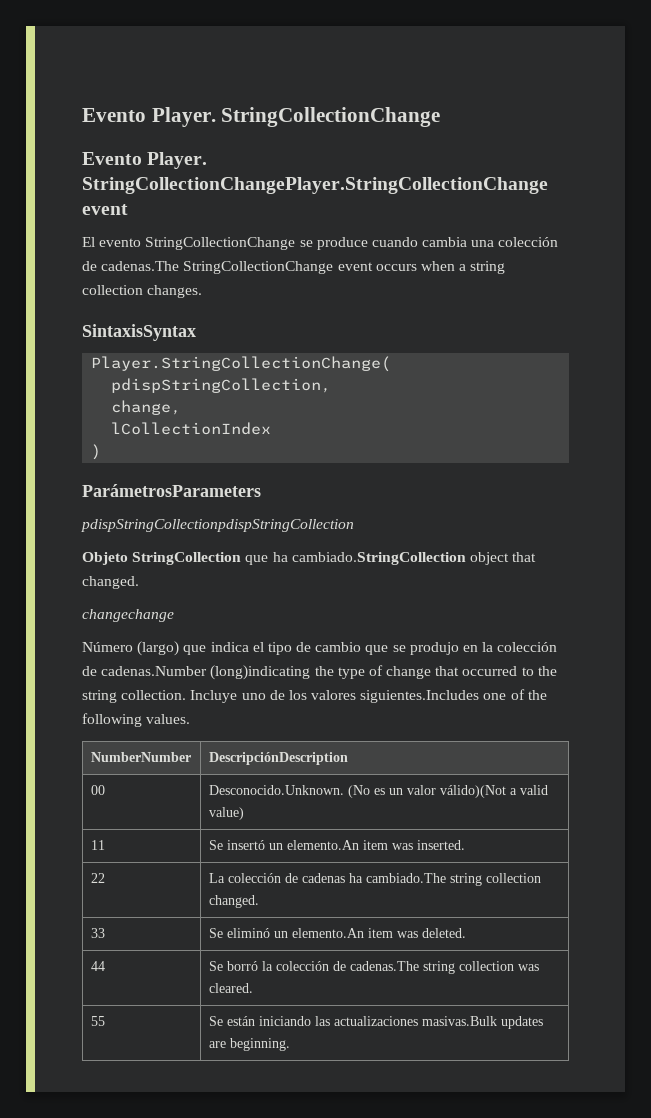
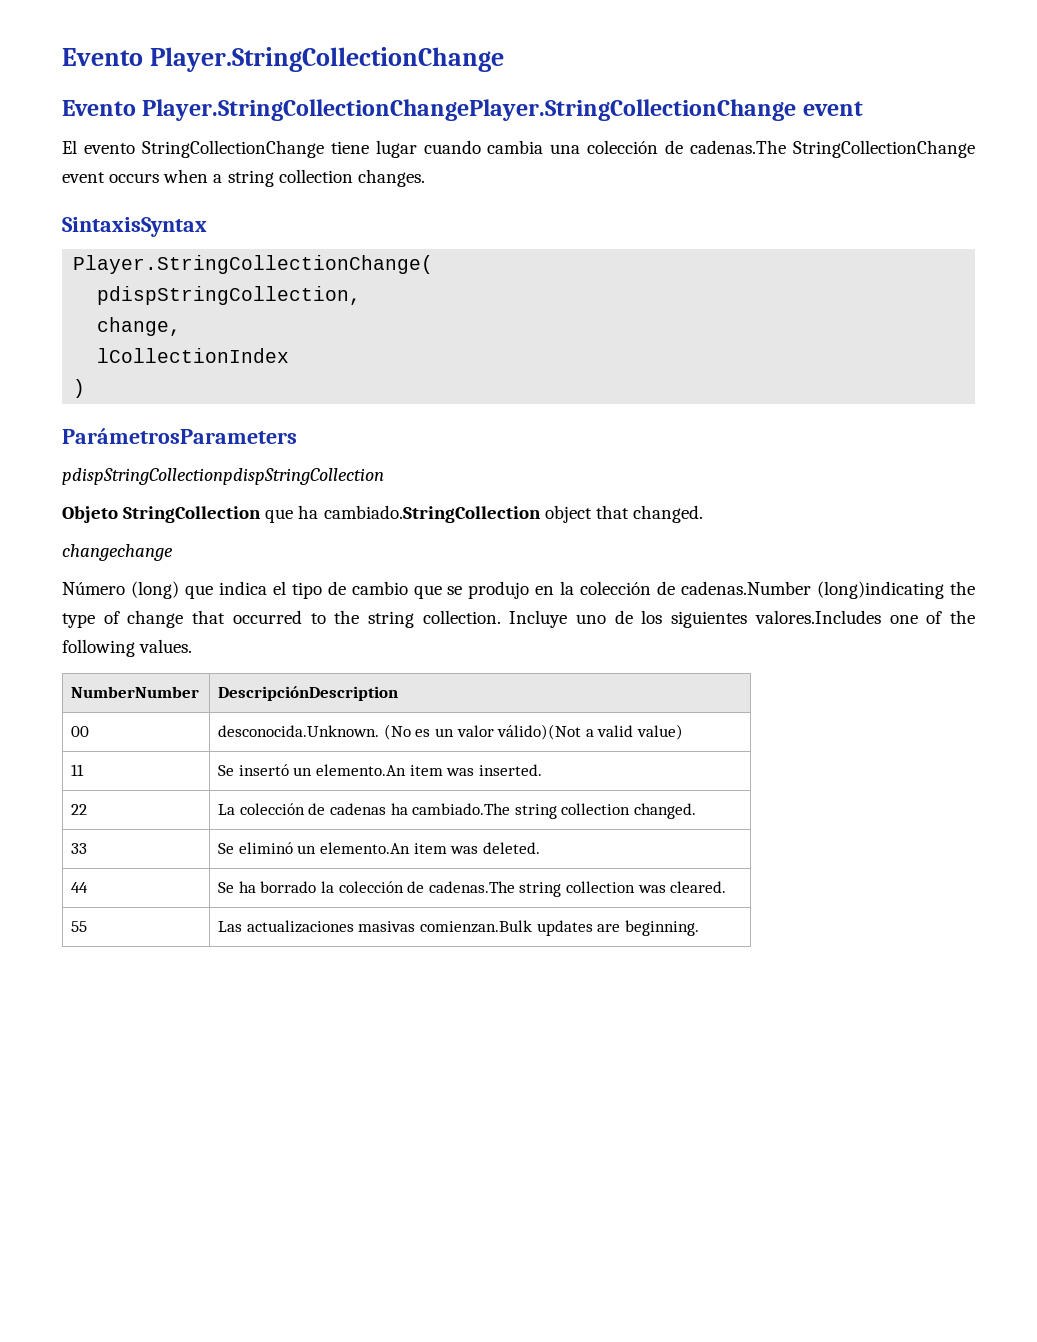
- Evento Player. StringCollectionChange
- Evento Player. StringCollectionChangePlayer.StringCollectionChange event
+ Evento Player.StringCollectionChange
+ Evento Player.StringCollectionChangePlayer.StringCollectionChange event
- El evento StringCollectionChange se produce cuando cambia una colección de cadenas.The StringCollectionChange event occurs when a string collection changes.
+ El evento StringCollectionChange tiene lugar cuando cambia una colección de cadenas.The StringCollectionChange event occurs when a string collection changes.
- Número (largo) que indica el tipo de cambio que se produjo en la colección de cadenas.Number (long)indicating the type of change that occurred to the string collection.
+ Número (long) que indica el tipo de cambio que se produjo en la colección de cadenas.Number (long)indicating the type of change that occurred to the string collection.
- Incluye uno de los valores siguientes.Includes one of the following values.
+ Incluye uno de los siguientes valores.Includes one of the following values.
- 00 | Desconocido.Unknown. (No es un valor válido)(Not a valid value)
+ 00 | desconocida.Unknown. (No es un valor válido)(Not a valid value)
- 44 | Se borró la colección de cadenas.The string collection was cleared.
+ 44 | Se ha borrado la colección de cadenas.The string collection was cleared.
- 55 | Se están iniciando las actualizaciones masivas.Bulk updates are beginning.
+ 55 | Las actualizaciones masivas comienzan.Bulk updates are beginning.

